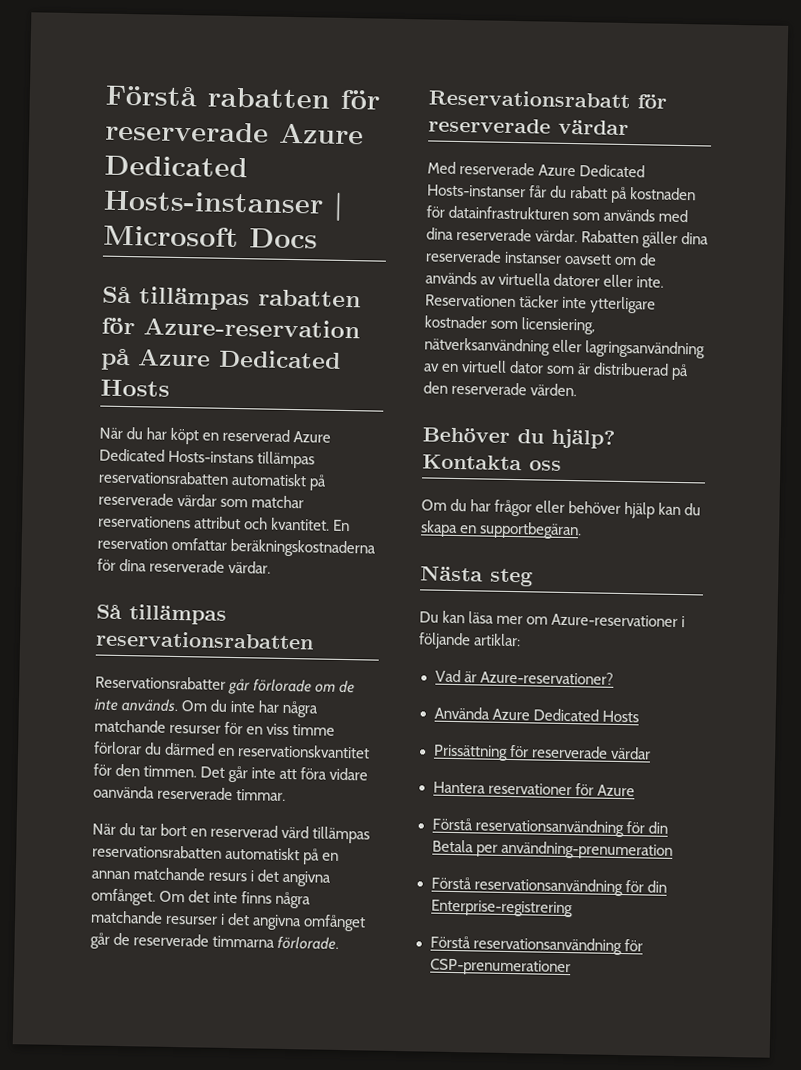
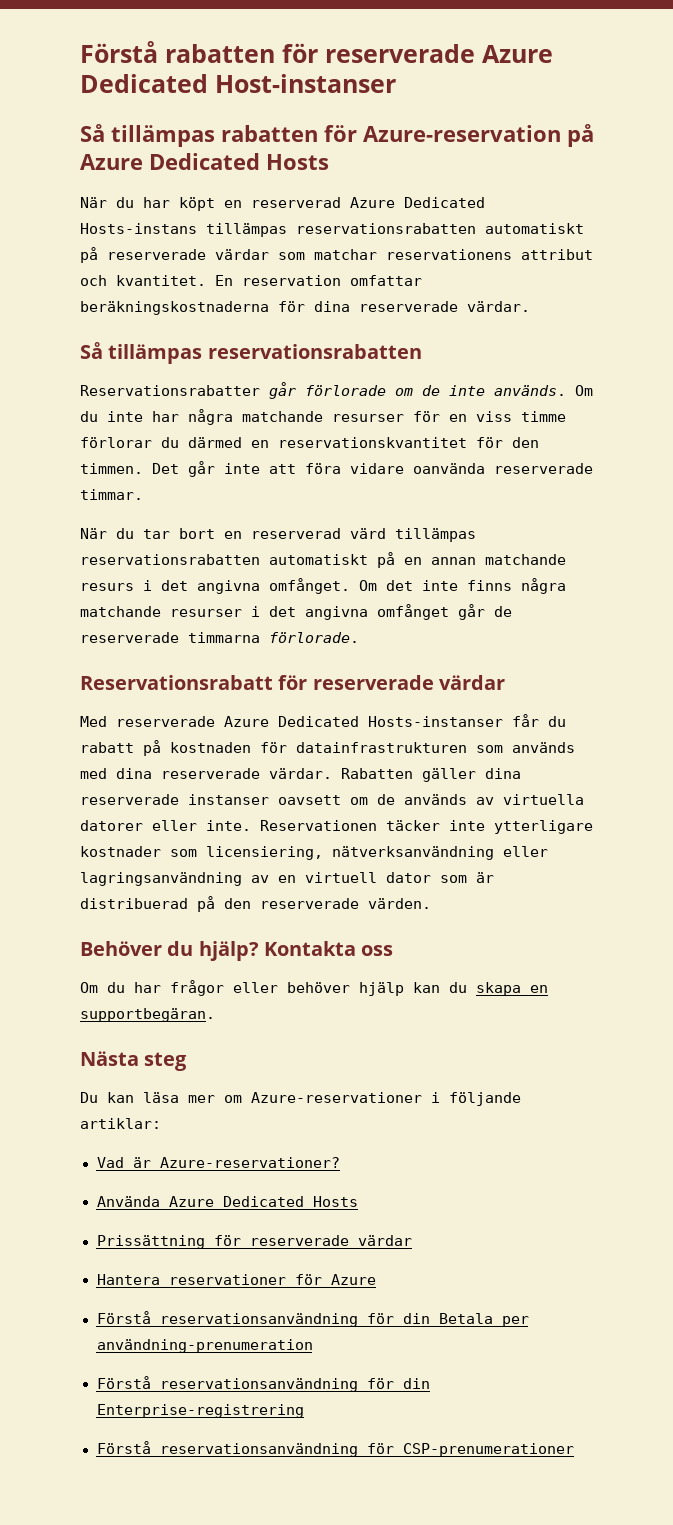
- Förstå rabatten för reserverade Azure Dedicated Hosts-instanser | Microsoft Docs
+ Förstå rabatten för reserverade Azure Dedicated Host-instanser

